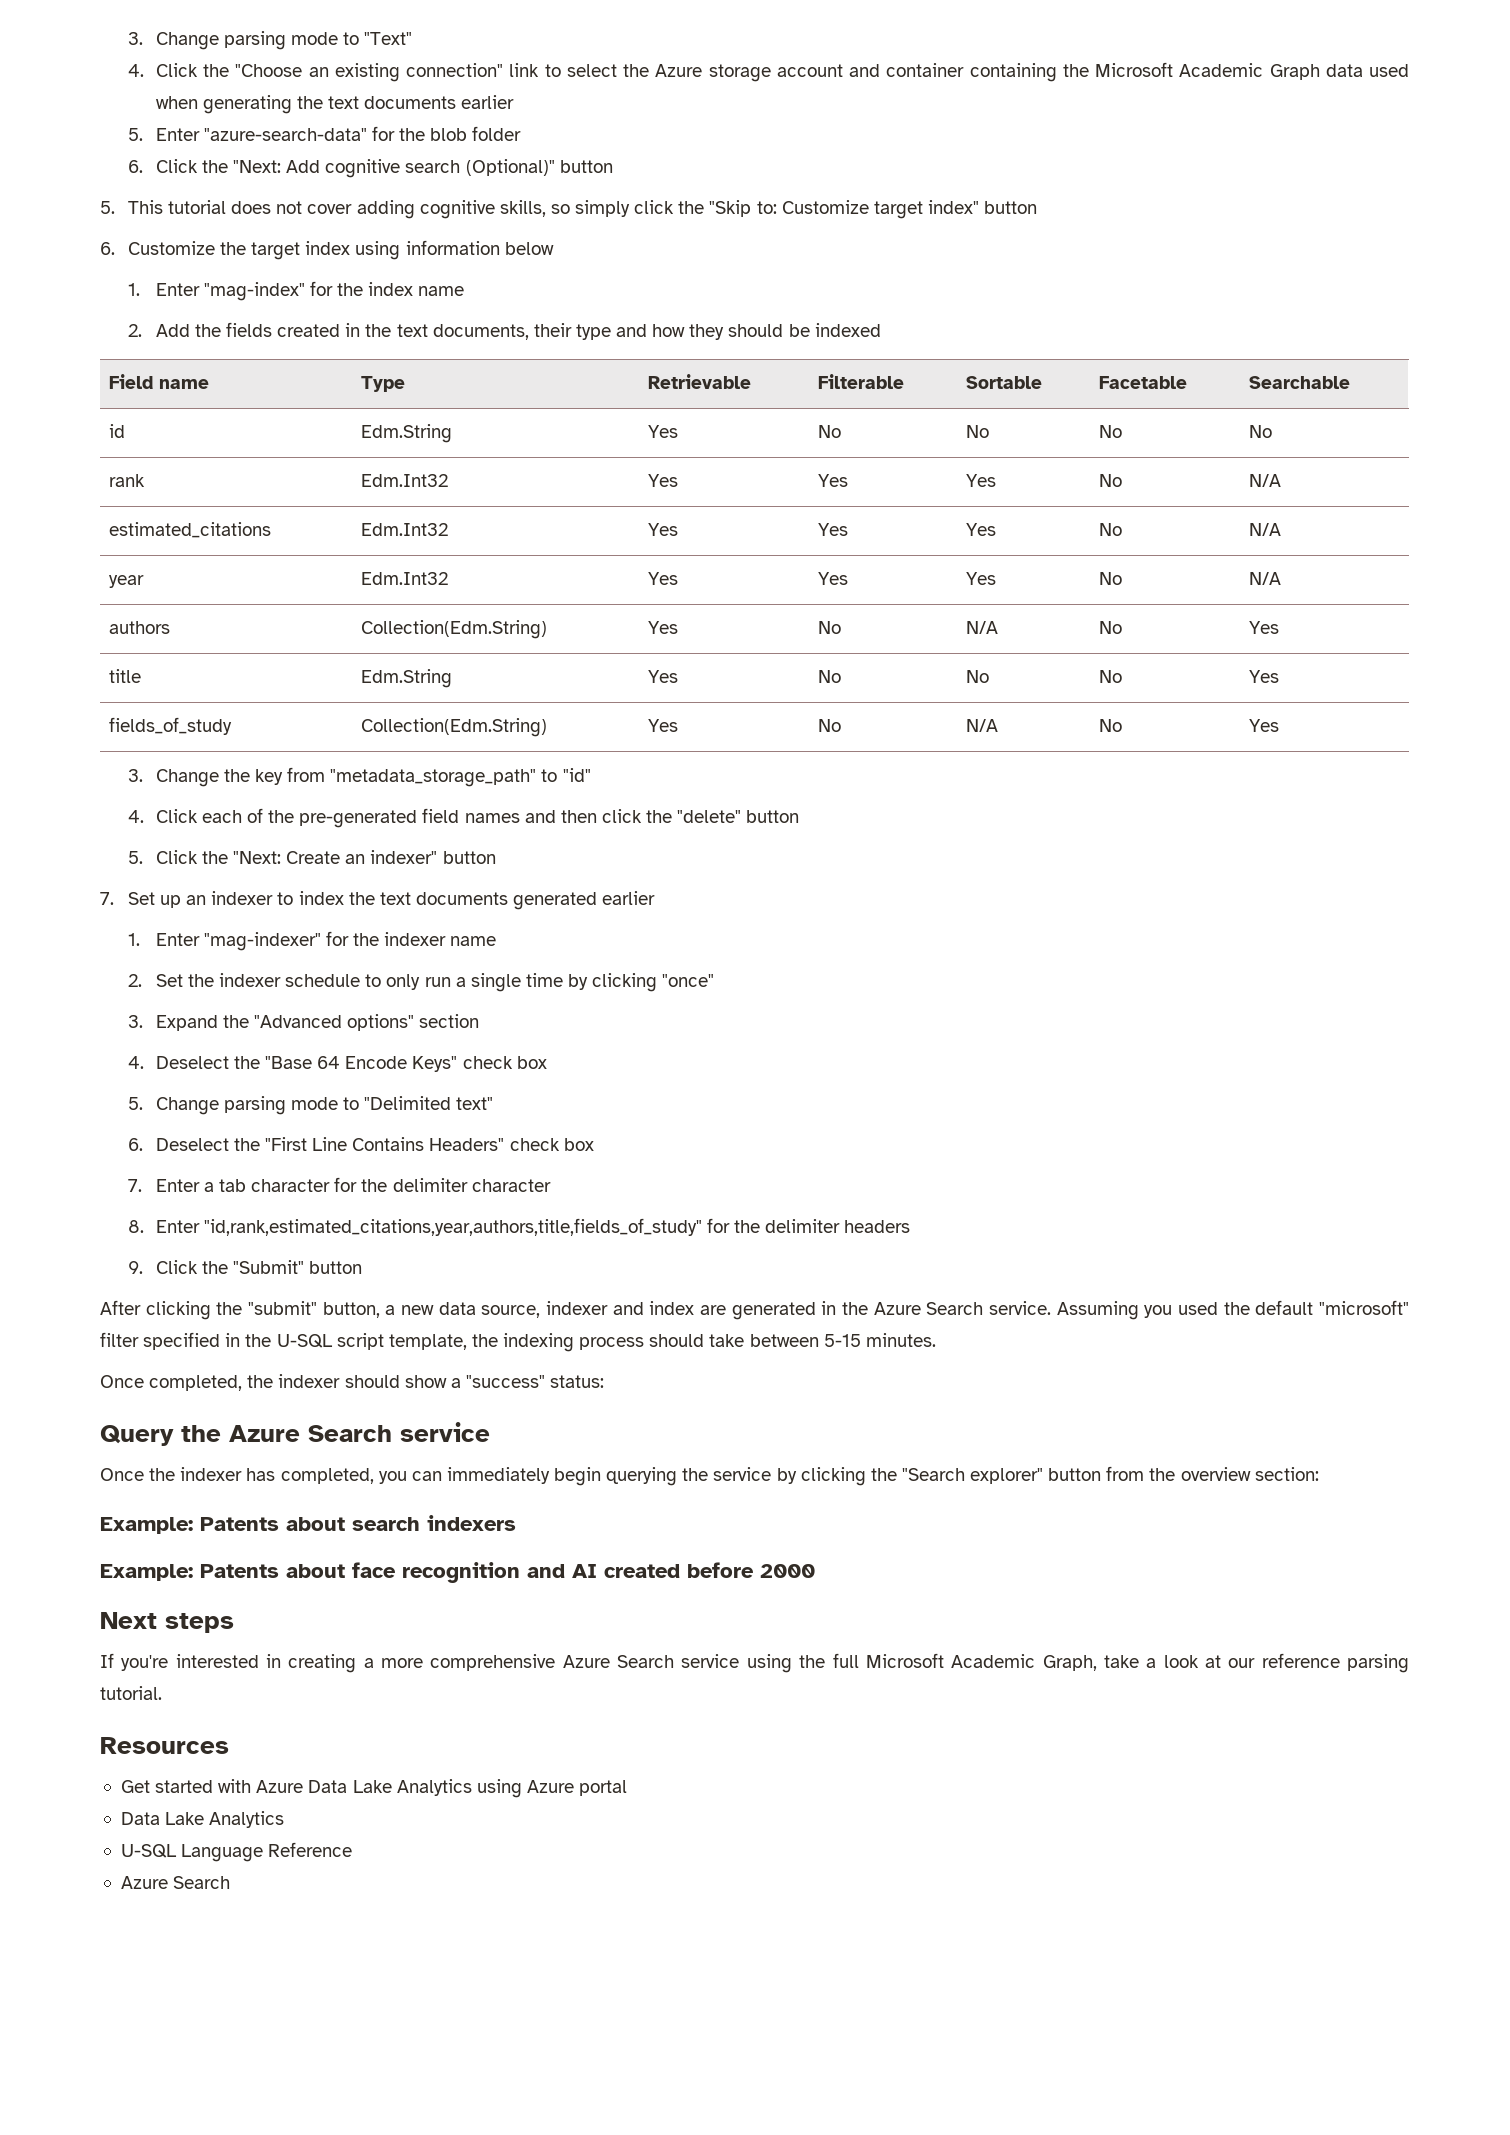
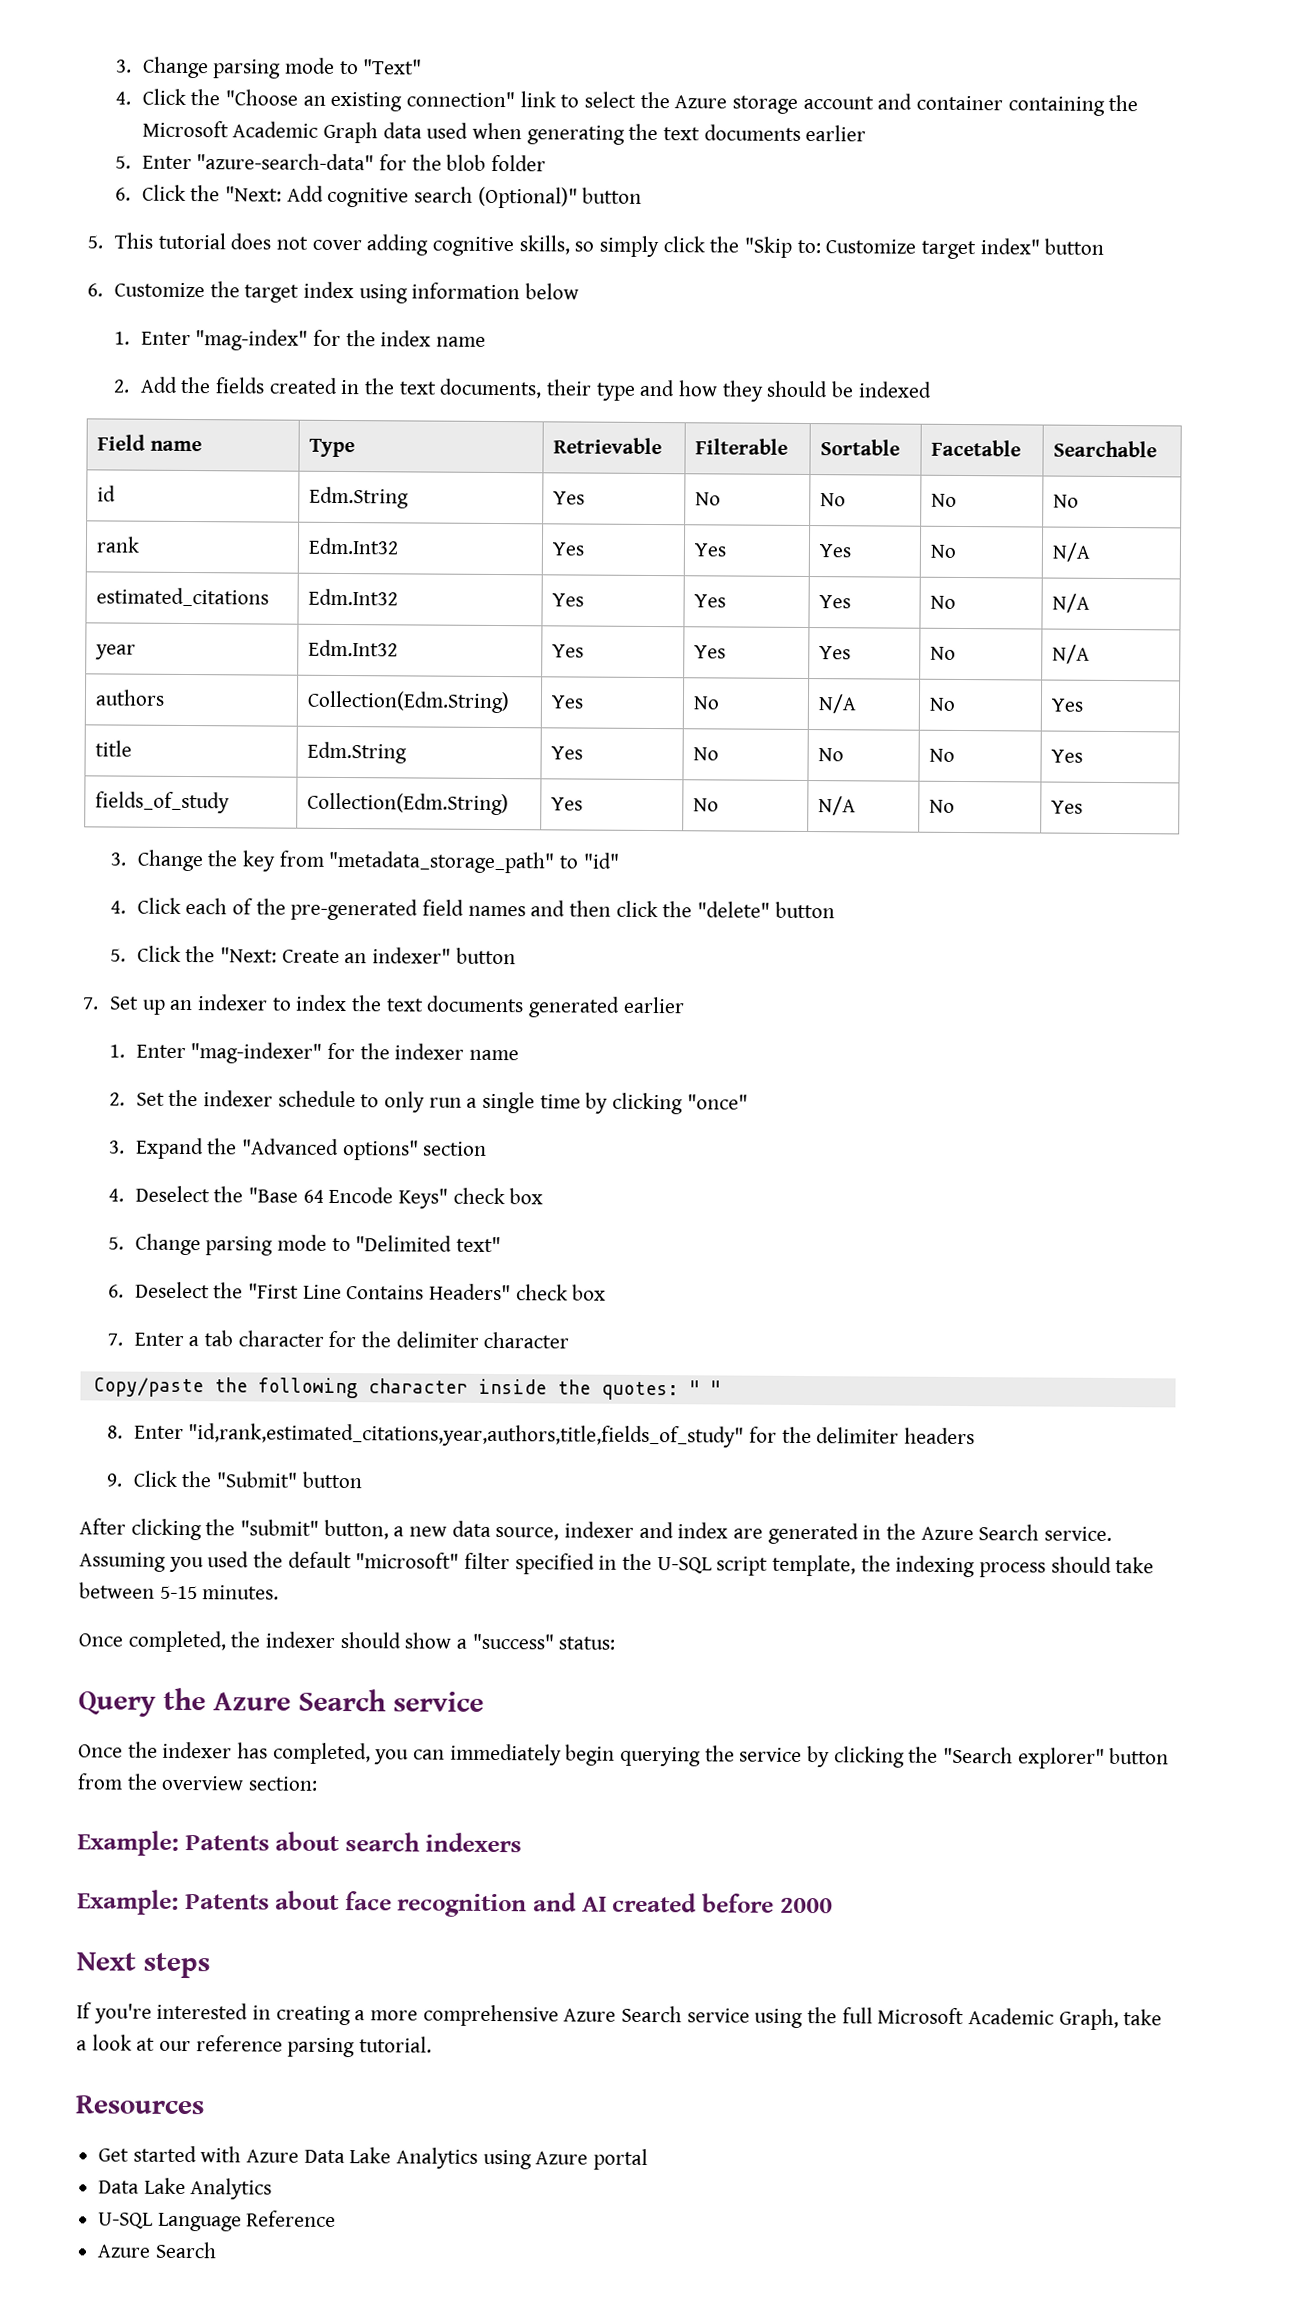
+ Copy/paste the following character inside the quotes: " "

